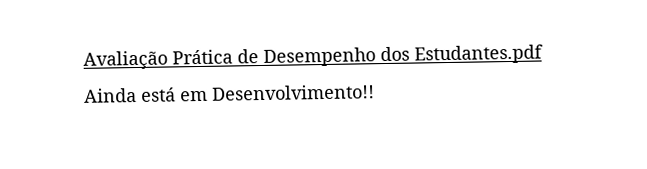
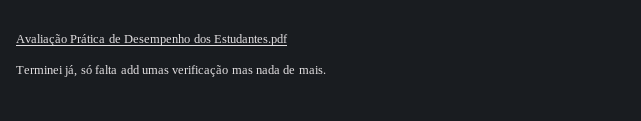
- Ainda está em Desenvolvimento!!
+ Terminei já, só falta add umas verificação mas nada de mais.

